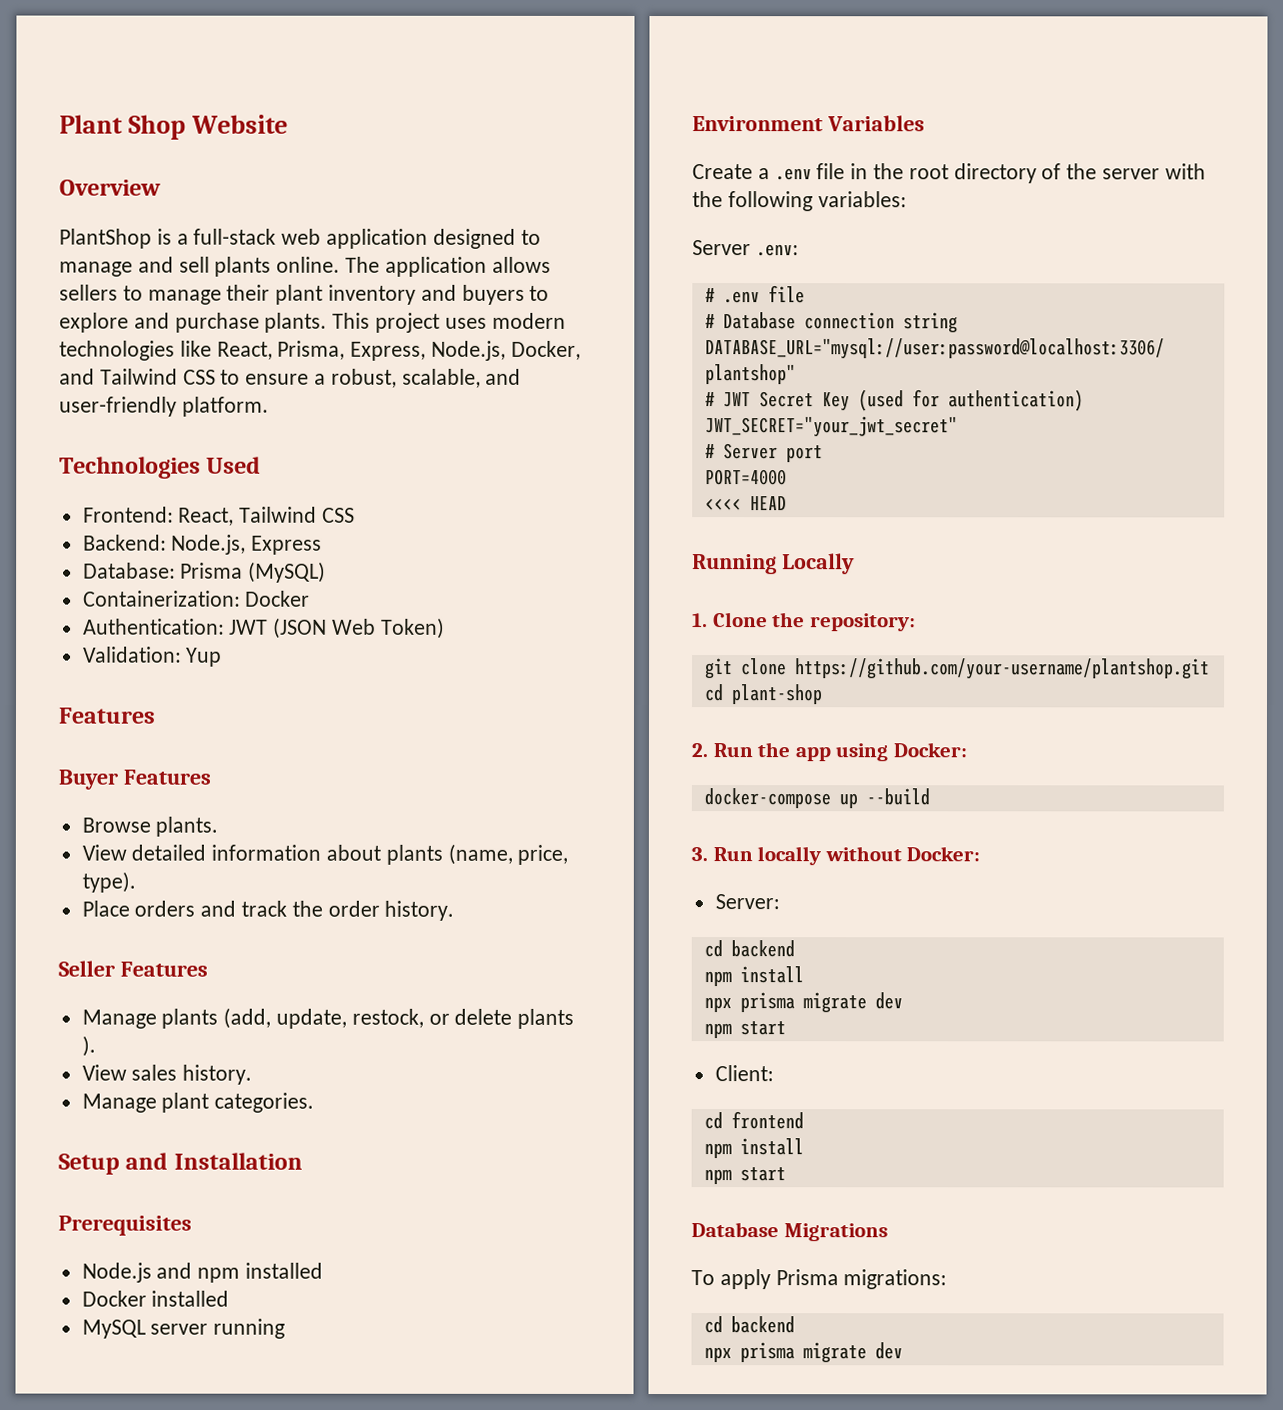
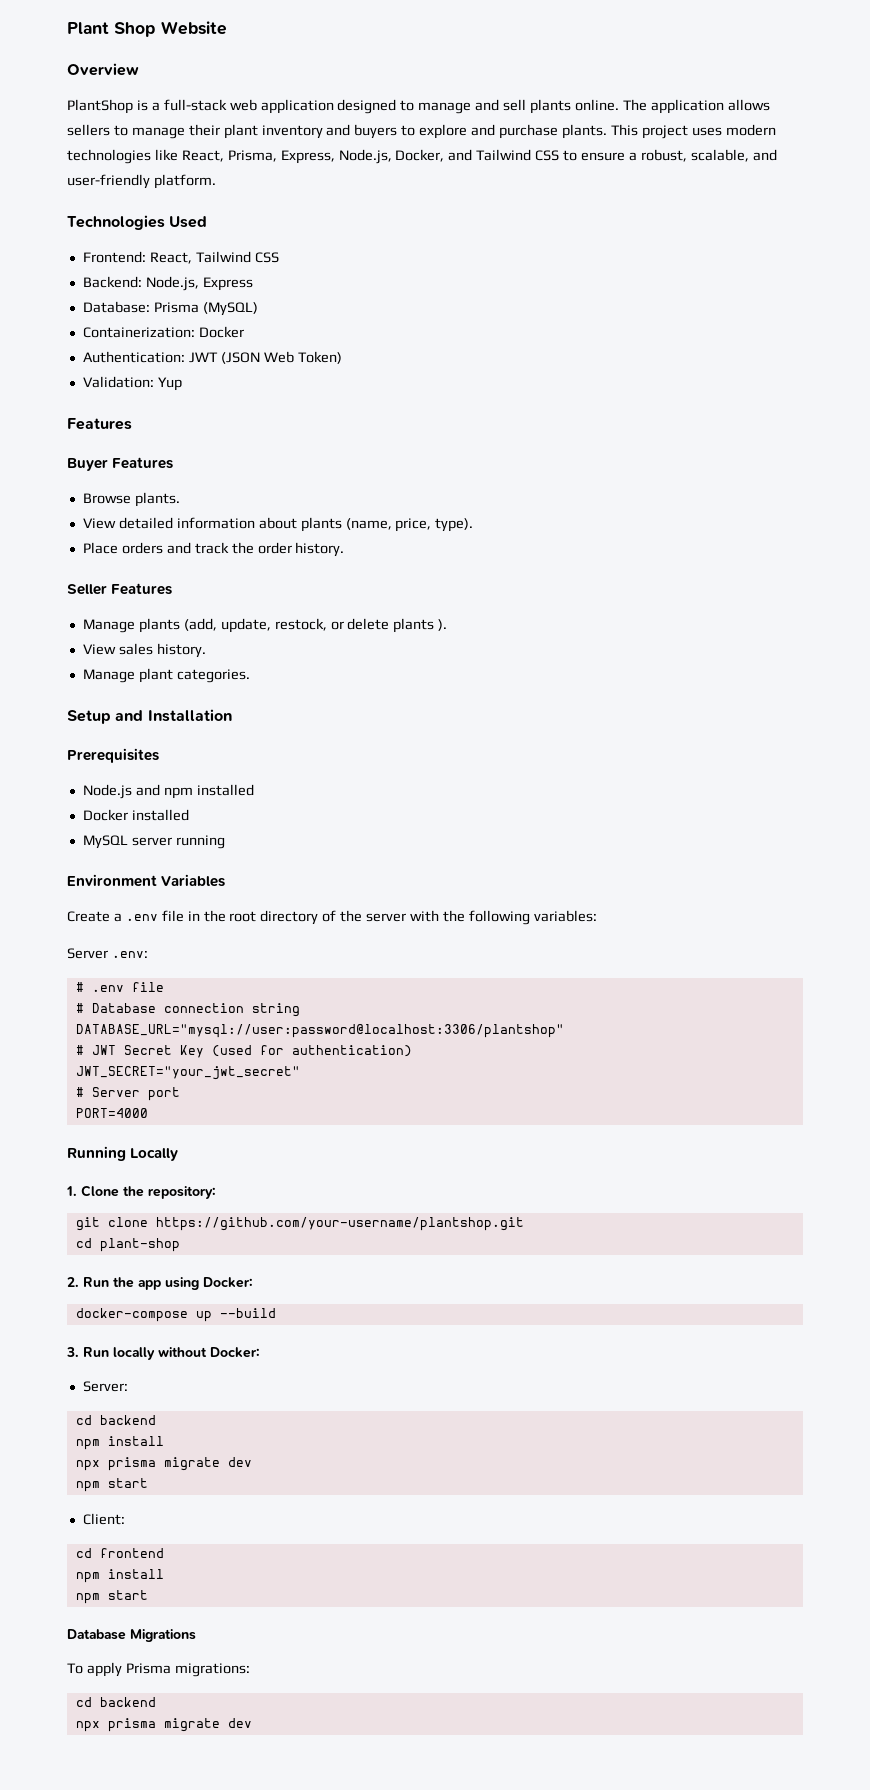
- <<<< HEAD

